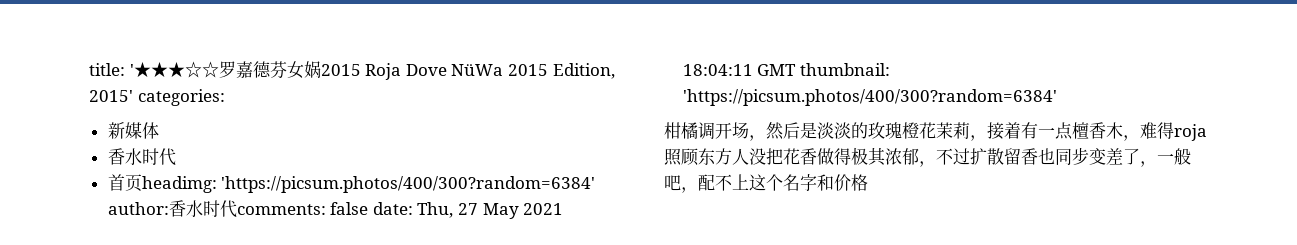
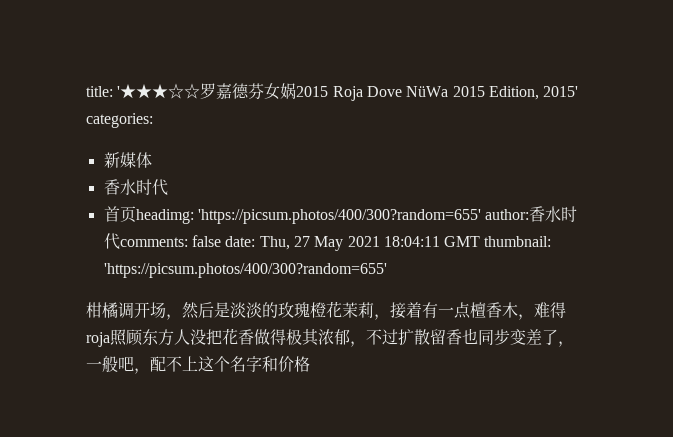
- 首页headimg: 'https://picsum.photos/400/300?random=6384' author:香水时代comments: false date: Thu, 27 May 2021 18:04:11 GMT thumbnail: 'https://picsum.photos/400/300?random=6384'
+ 首页headimg: 'https://picsum.photos/400/300?random=655' author:香水时代comments: false date: Thu, 27 May 2021 18:04:11 GMT thumbnail: 'https://picsum.photos/400/300?random=655'

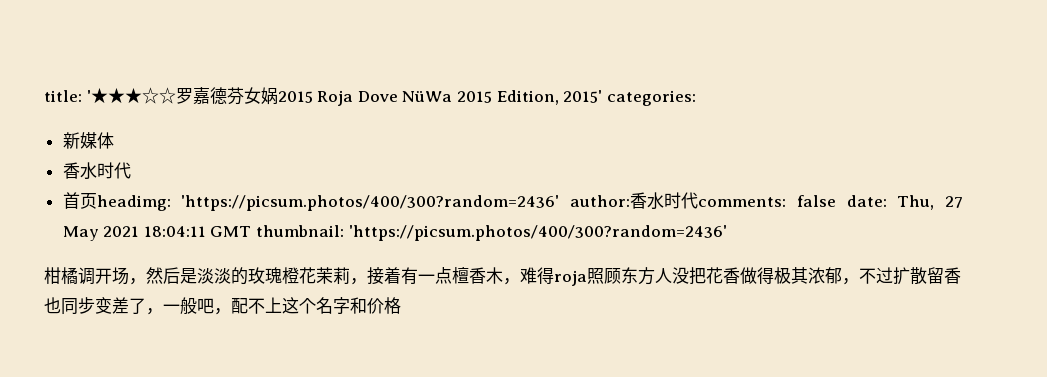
- 首页headimg: 'https://picsum.photos/400/300?random=655' author:香水时代comments: false date: Thu, 27 May 2021 18:04:11 GMT thumbnail: 'https://picsum.photos/400/300?random=655'
+ 首页headimg: 'https://picsum.photos/400/300?random=2436' author:香水时代comments: false date: Thu, 27 May 2021 18:04:11 GMT thumbnail: 'https://picsum.photos/400/300?random=2436'

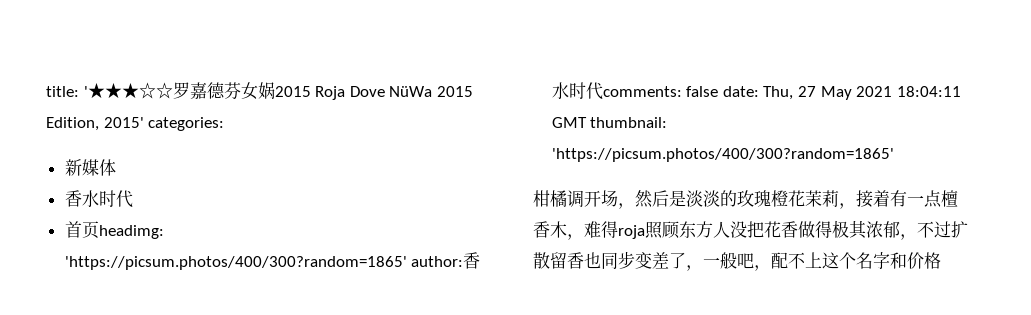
- 首页headimg: 'https://picsum.photos/400/300?random=2436' author:香水时代comments: false date: Thu, 27 May 2021 18:04:11 GMT thumbnail: 'https://picsum.photos/400/300?random=2436'
+ 首页headimg: 'https://picsum.photos/400/300?random=1865' author:香水时代comments: false date: Thu, 27 May 2021 18:04:11 GMT thumbnail: 'https://picsum.photos/400/300?random=1865'

